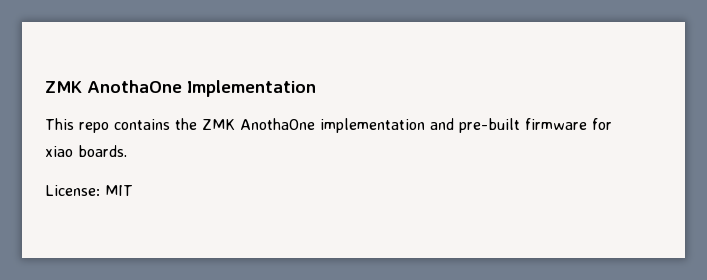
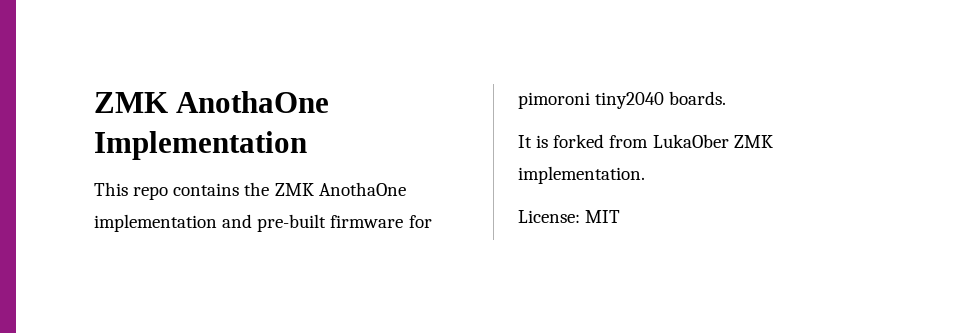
- This repo contains the ZMK AnothaOne implementation and pre-built firmware for xiao boards.
+ This repo contains the ZMK AnothaOne implementation and pre-built firmware for pimoroni tiny2040 boards.
+ It is forked from LukaOber ZMK implementation.

